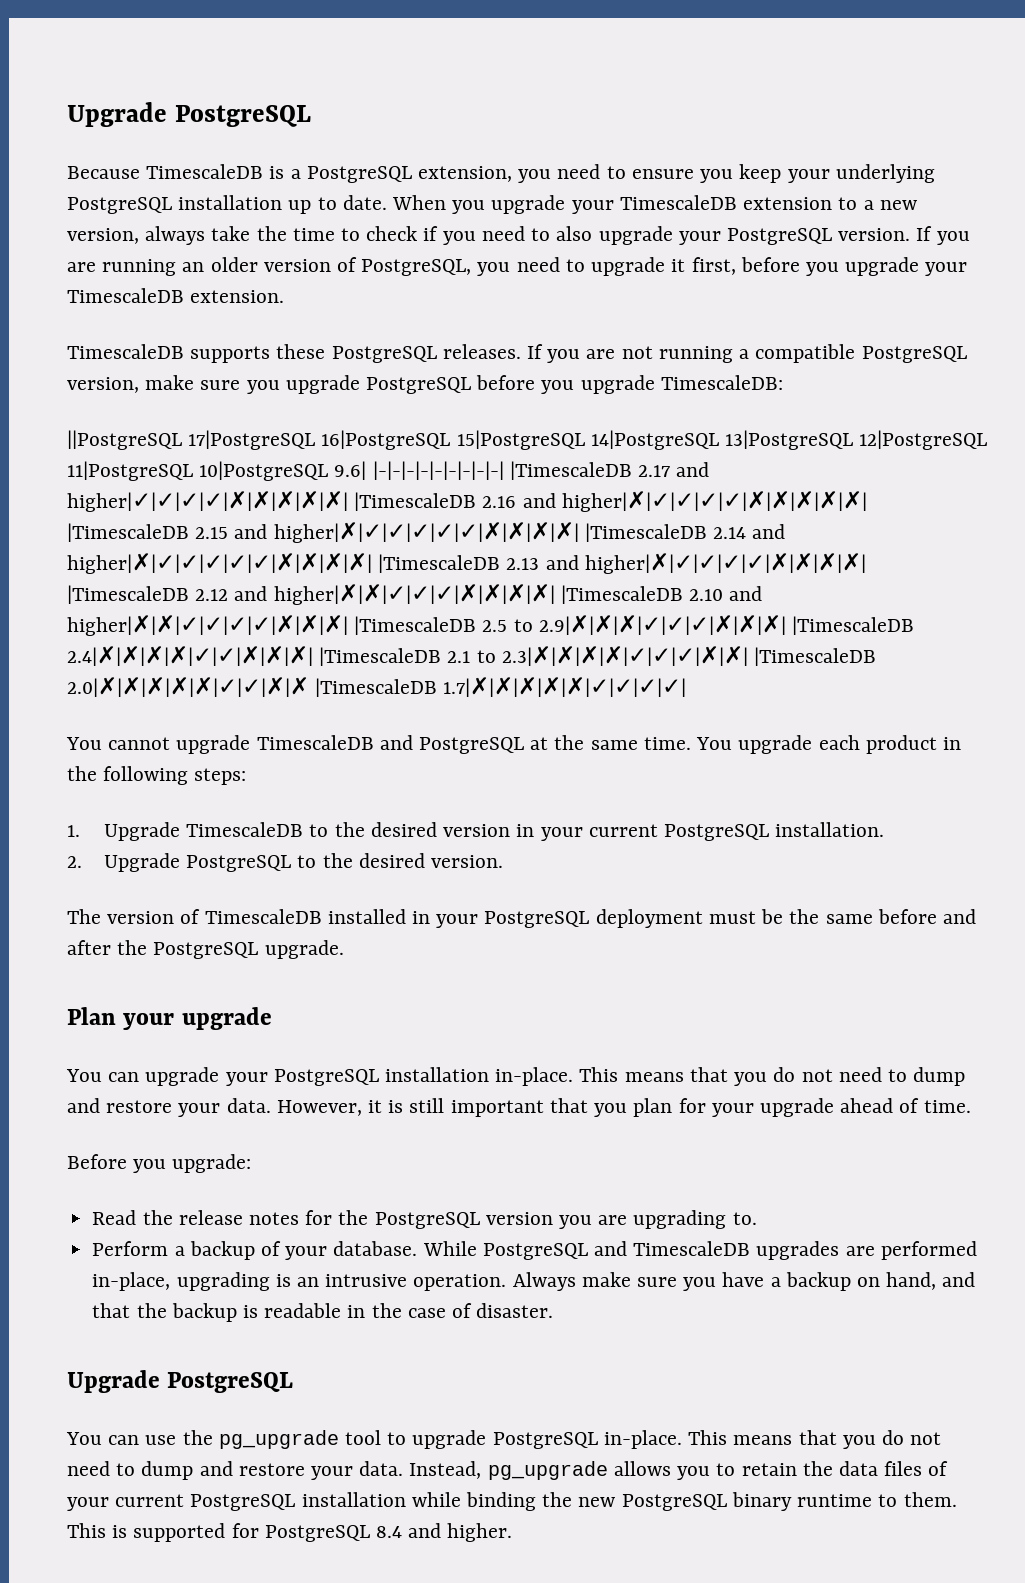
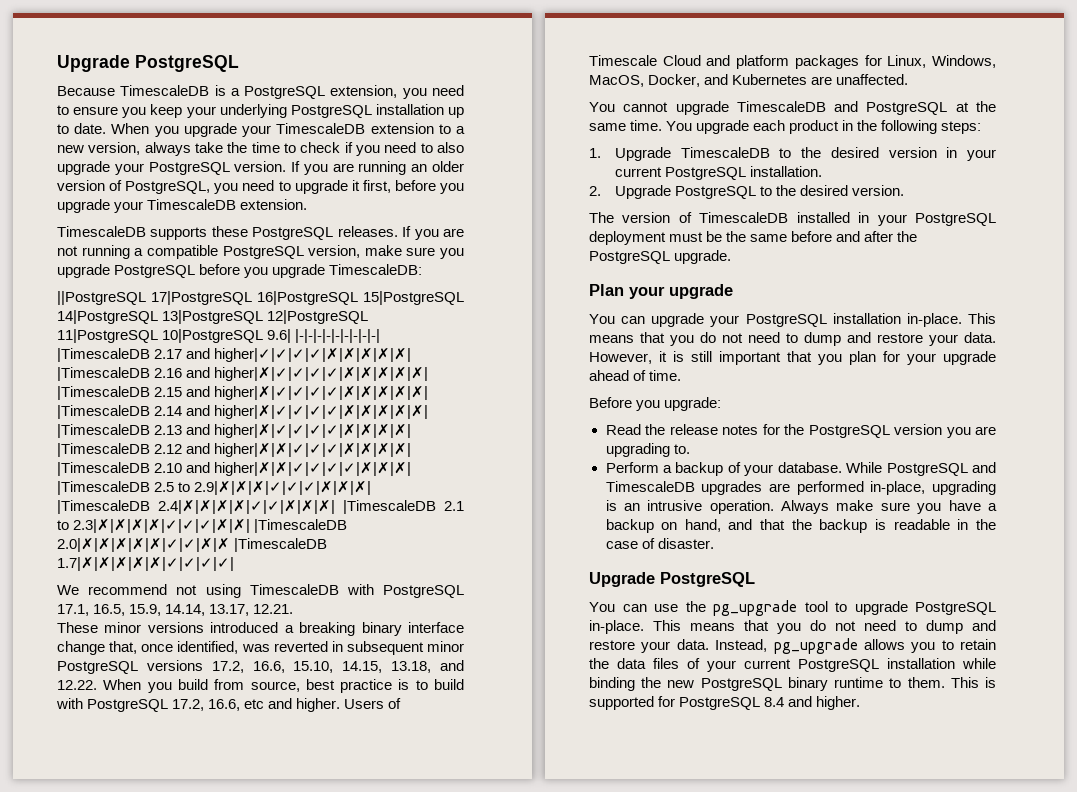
- ||PostgreSQL 17|PostgreSQL 16|PostgreSQL 15|PostgreSQL 14|PostgreSQL 13|PostgreSQL 12|PostgreSQL 11|PostgreSQL 10|PostgreSQL 9.6| |-|-|-|-|-|-|-|-|-| |TimescaleDB 2.17 and higher|✓|✓|✓|✓|✗|✗|✗|✗|✗| |TimescaleDB 2.16 and higher|✗|✓|✓|✓|✓|✗|✗|✗|✗|✗| |TimescaleDB 2.15 and higher|✗|✓|✓|✓|✓|✓|✗|✗|✗|✗| |TimescaleDB 2.14 and higher|✗|✓|✓|✓|✓|✓|✗|✗|✗|✗| |TimescaleDB 2.13 and higher|✗|✓|✓|✓|✓|✗|✗|✗|✗| |TimescaleDB 2.12 and higher|✗|✗|✓|✓|✓|✗|✗|✗|✗| |TimescaleDB 2.10 and higher|✗|✗|✓|✓|✓|✓|✗|✗|✗| |TimescaleDB 2.5 to 2.9|✗|✗|✗|✓|✓|✓|✗|✗|✗| |TimescaleDB 2.4|✗|✗|✗|✗|✓|✓|✗|✗|✗| |TimescaleDB 2.1 to 2.3|✗|✗|✗|✗|✓|✓|✓|✗|✗| |TimescaleDB 2.0|✗|✗|✗|✗|✗|✓|✓|✗|✗ |TimescaleDB 1.7|✗|✗|✗|✗|✗|✓|✓|✓|✓|
+ ||PostgreSQL 17|PostgreSQL 16|PostgreSQL 15|PostgreSQL 14|PostgreSQL 13|PostgreSQL 12|PostgreSQL 11|PostgreSQL 10|PostgreSQL 9.6| |-|-|-|-|-|-|-|-|-| |TimescaleDB 2.17 and higher|✓|✓|✓|✓|✗|✗|✗|✗|✗| |TimescaleDB 2.16 and higher|✗|✓|✓|✓|✓|✗|✗|✗|✗|✗| |TimescaleDB 2.15 and higher|✗|✓|✓|✓|✓|✗|✗|✗|✗|✗| |TimescaleDB 2.14 and higher|✗|✓|✓|✓|✓|✗|✗|✗|✗|✗| |TimescaleDB 2.13 and higher|✗|✓|✓|✓|✓|✗|✗|✗|✗| |TimescaleDB 2.12 and higher|✗|✗|✓|✓|✓|✗|✗|✗|✗| |TimescaleDB 2.10 and higher|✗|✗|✓|✓|✓|✓|✗|✗|✗| |TimescaleDB 2.5 to 2.9|✗|✗|✗|✓|✓|✓|✗|✗|✗| |TimescaleDB 2.4|✗|✗|✗|✗|✓|✓|✗|✗|✗| |TimescaleDB 2.1 to 2.3|✗|✗|✗|✗|✓|✓|✓|✗|✗| |TimescaleDB 2.0|✗|✗|✗|✗|✗|✓|✓|✗|✗ |TimescaleDB 1.7|✗|✗|✗|✗|✗|✓|✓|✓|✓|
+ We recommend not using TimescaleDB with PostgreSQL 17.1, 16.5, 15.9, 14.14, 13.17, 12.21.
+ These minor versions introduced a breaking binary interface change that, once identified, was reverted in subsequent minor PostgreSQL versions 17.2, 16.6, 15.10, 14.15, 13.18, and 12.22. When you build from source, best practice is to build with PostgreSQL 17.2, 16.6, etc and higher. Users of Timescale Cloud and platform packages for Linux, Windows, MacOS, Docker, and Kubernetes are unaffected.

